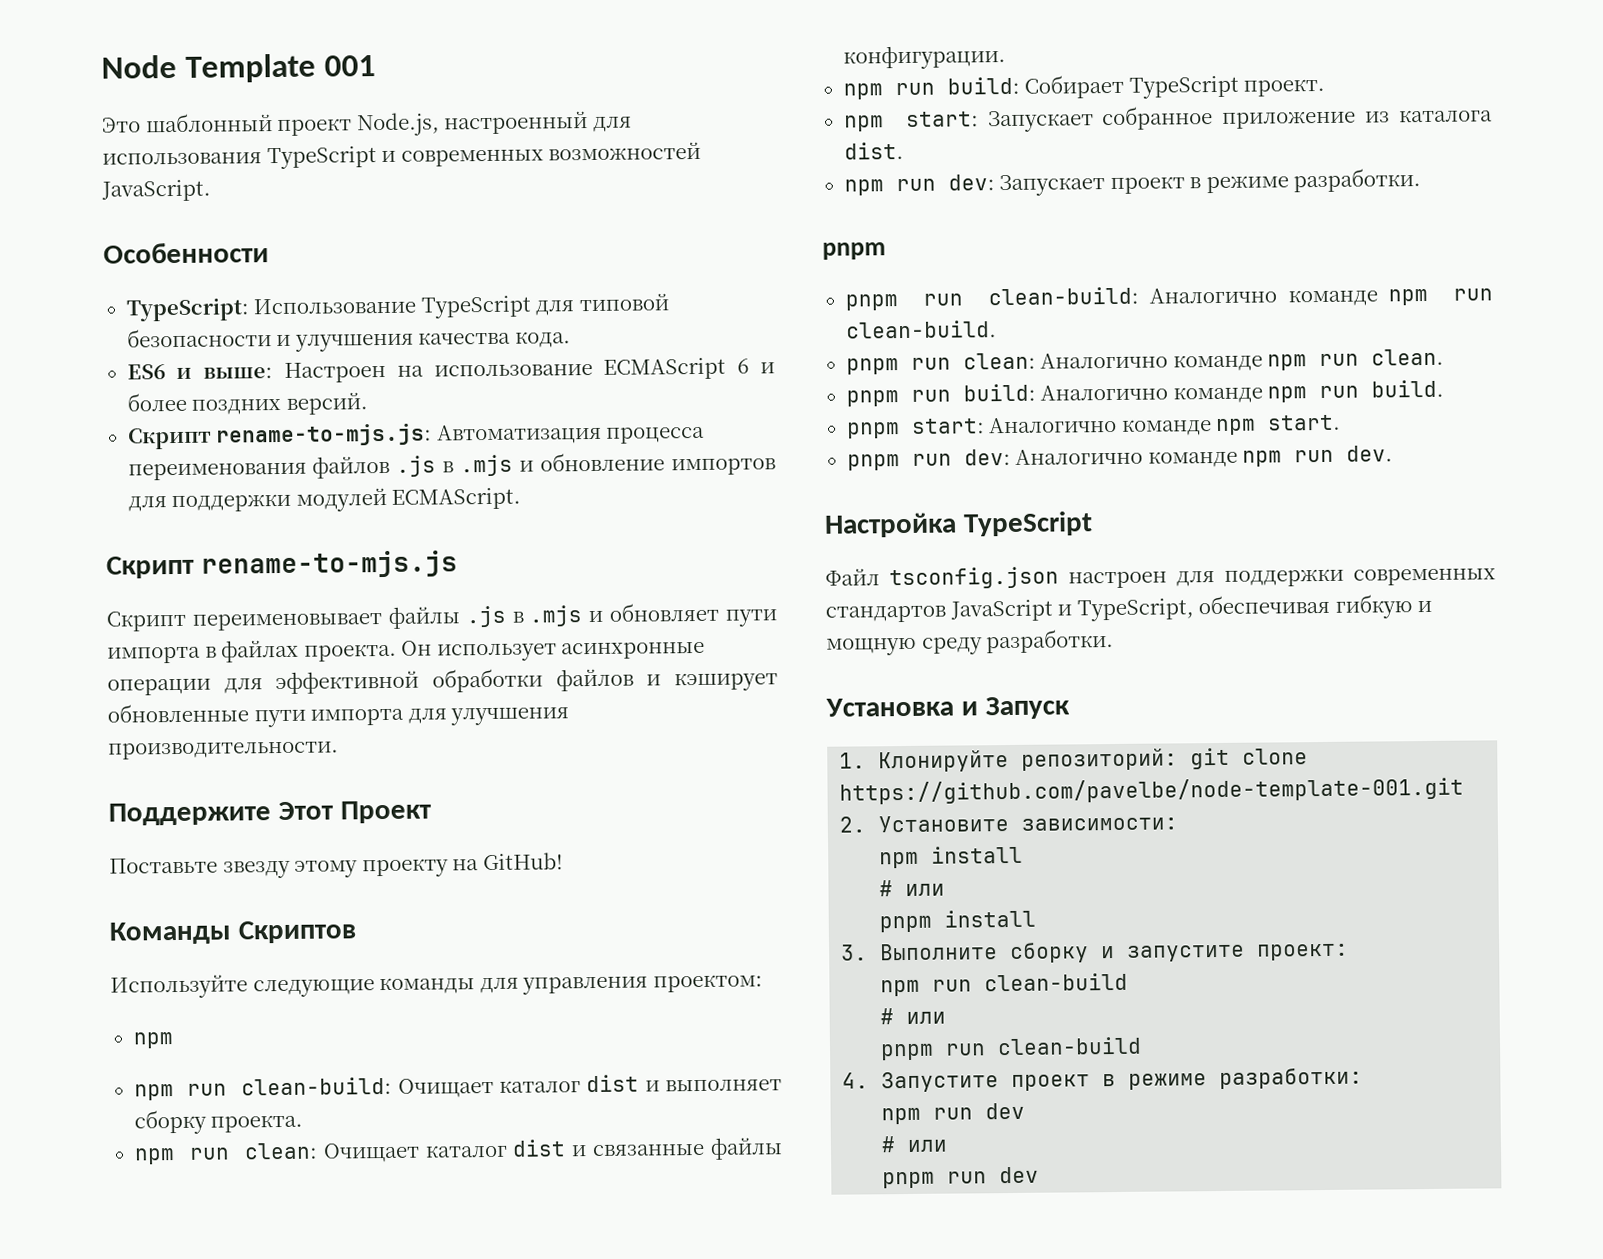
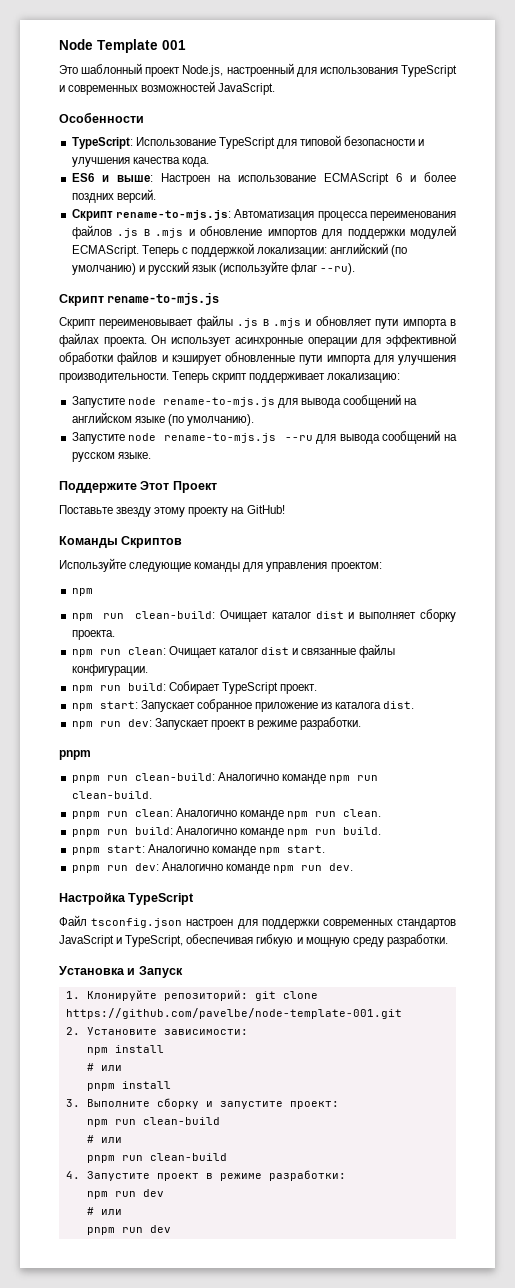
+ Теперь с поддержкой локализации: английский (по умолчанию) и русский язык (используйте флаг --ru).
+ Теперь скрипт поддерживает локализацию:
+ Запустите node rename-to-mjs.js для вывода сообщений на английском языке (по умолчанию).
+ Запустите node rename-to-mjs.js --ru для вывода сообщений на русском языке.

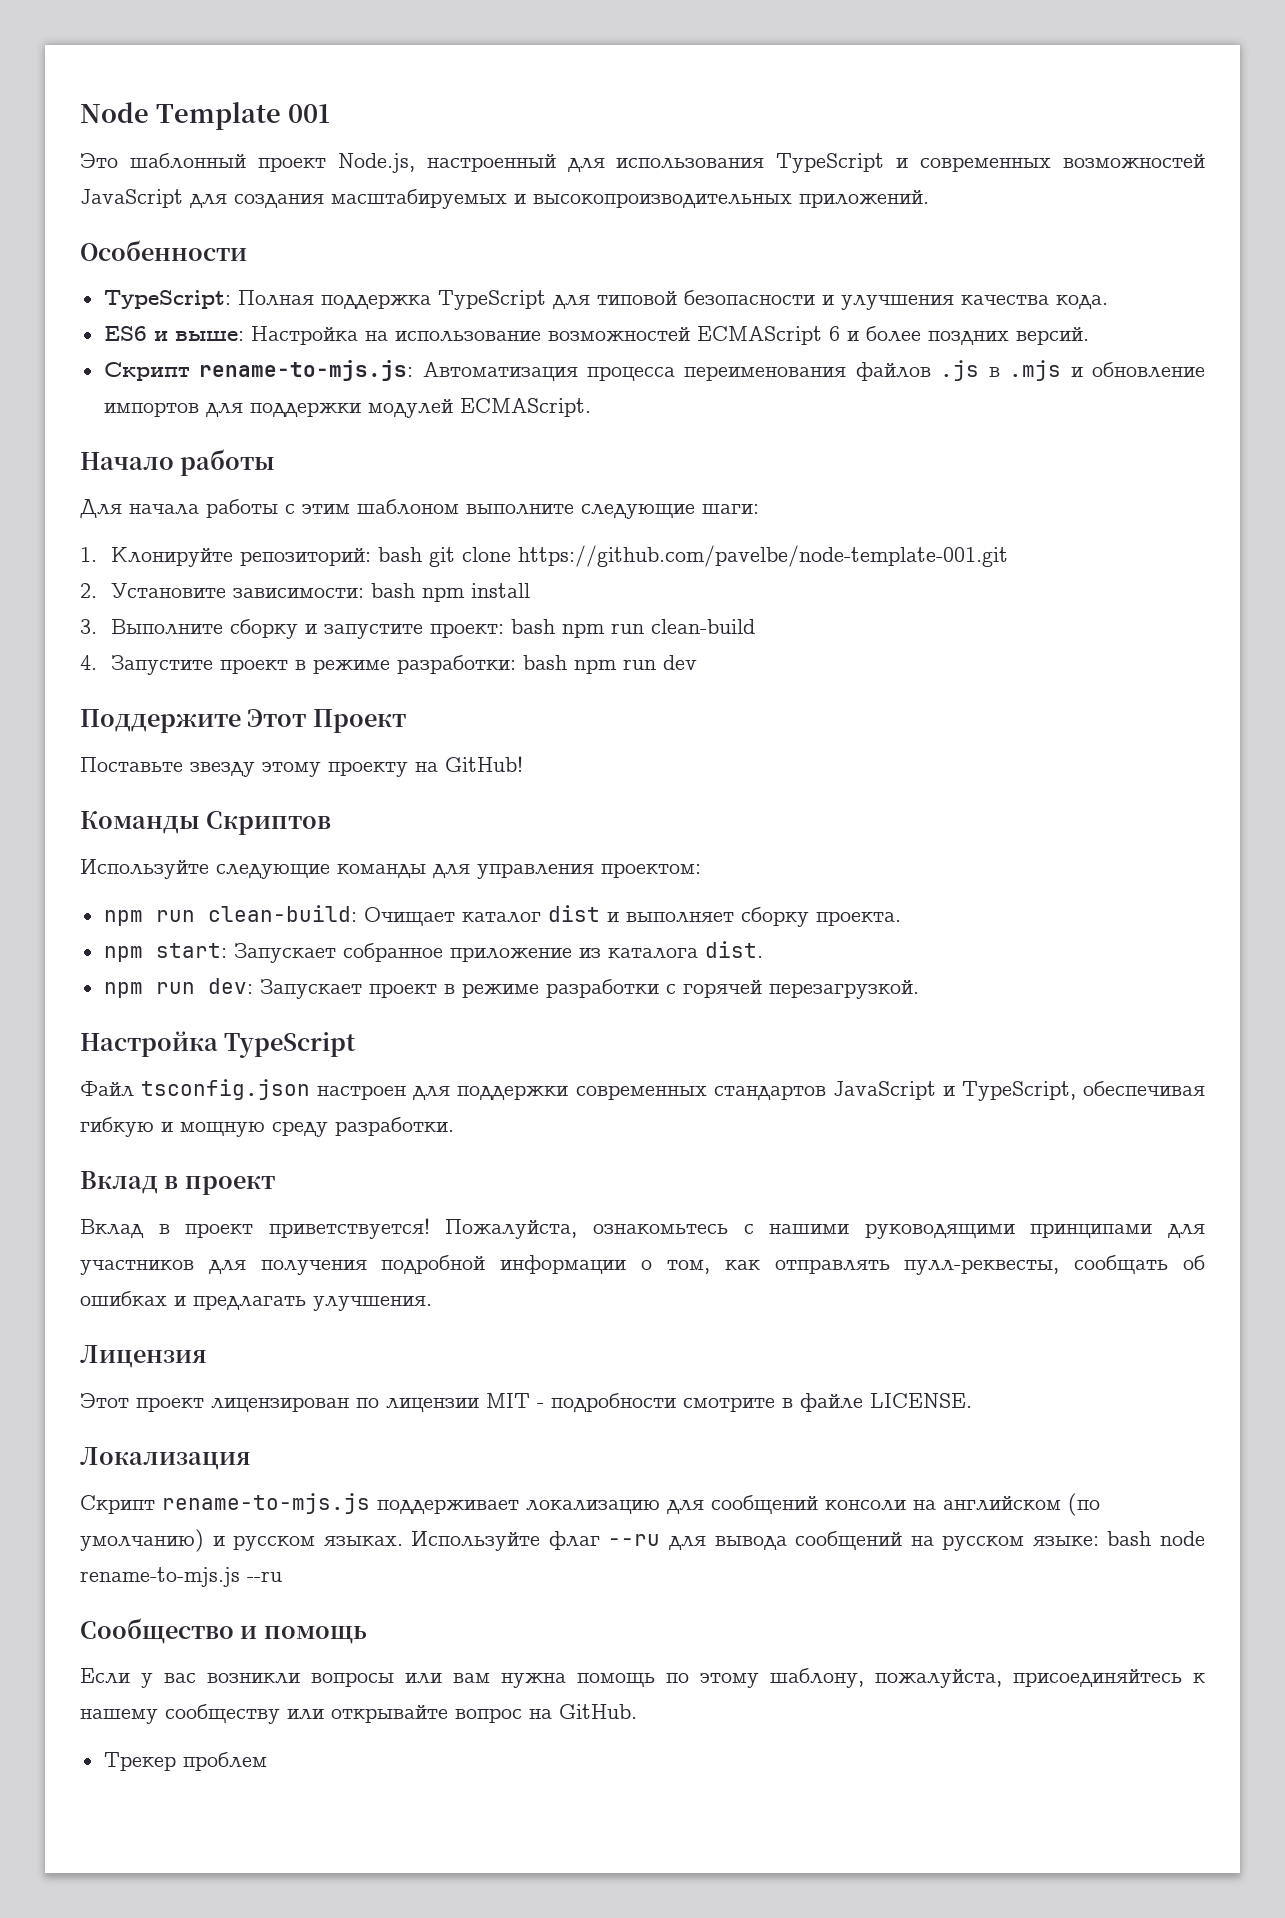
- Это шаблонный проект Node.js, настроенный для использования TypeScript и современных возможностей JavaScript.
+ Это шаблонный проект Node.js, настроенный для использования TypeScript и современных возможностей JavaScript для создания масштабируемых и высокопроизводительных приложений.
- TypeScript: Использование TypeScript для типовой безопасности и улучшения качества кода.
+ TypeScript: Полная поддержка TypeScript для типовой безопасности и улучшения качества кода.
- ES6 и выше: Настроен на использование ECMAScript 6 и более поздних версий.
+ ES6 и выше: Настройка на использование возможностей ECMAScript 6 и более поздних версий.
- Скрипт rename-to-mjs.js: Автоматизация процесса переименования файлов .js в .mjs и обновление импортов для поддержки модулей ECMAScript. Теперь с поддержкой локализации: английский (по умолчанию) и русский язык (используйте флаг --ru).
- Скрипт rename-to-mjs.js
- Скрипт переименовывает файлы .js в .mjs и обновляет пути импорта в файлах проекта. Он использует асинхронные операции для эффективной обработки файлов и кэширует обновленные пути импорта для улучшения производительности. Теперь скрипт поддерживает локализацию:
- Запустите node rename-to-mjs.js для вывода сообщений на английском языке (по умолчанию).
- Запустите node rename-to-mjs.js --ru для вывода сообщений на русском языке.
+ Скрипт rename-to-mjs.js: Автоматизация процесса переименования файлов .js в .mjs и обновление импортов для поддержки модулей ECMAScript.
+ Начало работы
+ Для начала работы с этим шаблоном выполните следующие шаги:
+ 1. Клонируйте репозиторий: bash git clone https://github.com/pavelbe/node-template-001.git
+ 2. Установите зависимости: bash npm install
+ 3. Выполните сборку и запустите проект: bash npm run clean-build
+ 4. Запустите проект в режиме разработки: bash npm run dev
  Используйте следующие команды для управления проектом:
- npm
- npm run clean: Очищает каталог dist и связанные файлы конфигурации.
- npm run build: Собирает TypeScript проект.
- npm run dev: Запускает проект в режиме разработки.
- pnpm
- pnpm run clean-build: Аналогично команде npm run clean-build.
- pnpm run clean: Аналогично команде npm run clean.
- pnpm run build: Аналогично команде npm run build.
- pnpm start: Аналогично команде npm start.
- pnpm run dev: Аналогично команде npm run dev.
+ npm run dev: Запускает проект в режиме разработки с горячей перезагрузкой.
  Файл tsconfig.json настроен для поддержки современных стандартов JavaScript и TypeScript, обеспечивая гибкую и мощную среду разработки.
- Установка и Запуск
- 1. Клонируйте репозиторий: git clone https://github.com/pavelbe/node-template-001.git
- 2. Установите зависимости:
- npm install
- # или
- pnpm install
- 3. Выполните сборку и запустите проект:
- npm run clean-build
- # или
- pnpm run clean-build
- 4. Запустите проект в режиме разработки:
- npm run dev
- # или
- pnpm run dev
+ Вклад в проект
+ Вклад в проект приветствуется! Пожалуйста, ознакомьтесь с нашими руководящими принципами для участников для получения подробной информации о том, как отправлять пулл-реквесты, сообщать об ошибках и предлагать улучшения.
+ Лицензия
+ Этот проект лицензирован по лицензии MIT - подробности смотрите в файле LICENSE.
+ Локализация
+ Скрипт rename-to-mjs.js поддерживает локализацию для сообщений консоли на английском (по умолчанию) и русском языках. Используйте флаг --ru для вывода сообщений на русском языке: bash node rename-to-mjs.js --ru
+ Сообщество и помощь
+ Если у вас возникли вопросы или вам нужна помощь по этому шаблону, пожалуйста, присоединяйтесь к нашему сообществу или открывайте вопрос на GitHub.
+ Трекер проблем

